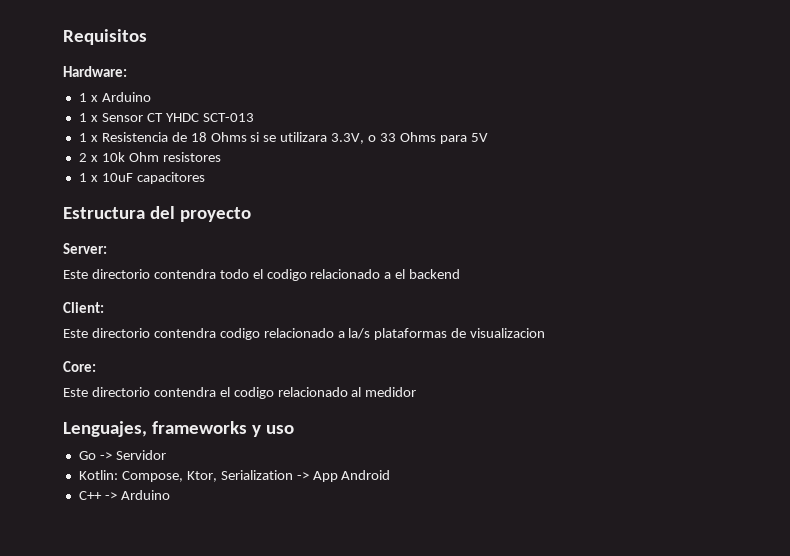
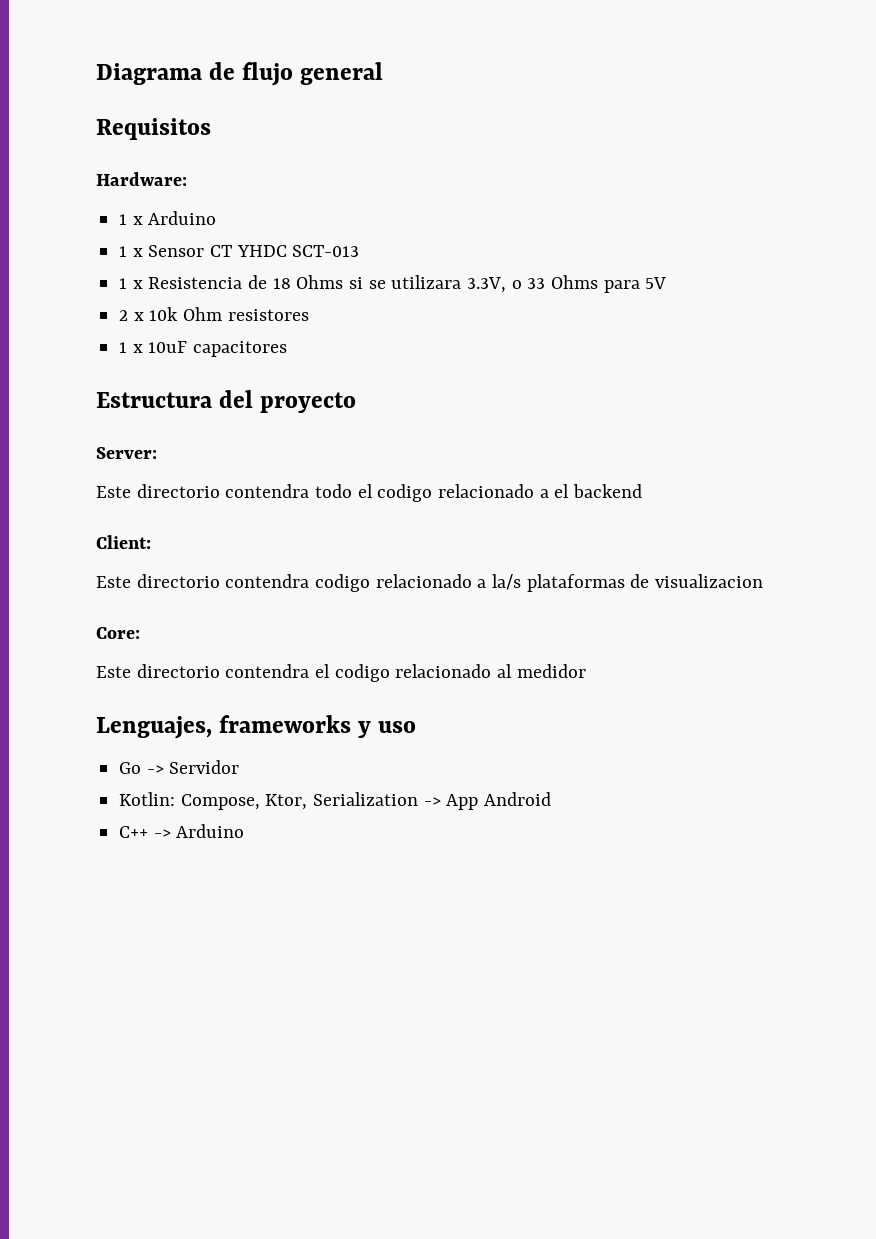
+ Diagrama de flujo general

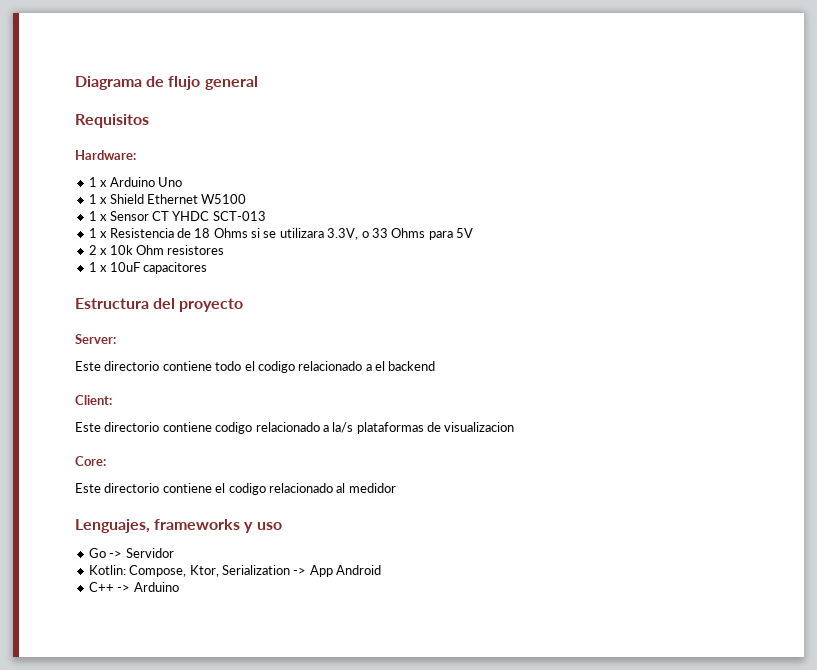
- 1 x Arduino
+ 1 x Arduino Uno
+ 1 x Shield Ethernet W5100
- Este directorio contendra todo el codigo relacionado a el backend
+ Este directorio contiene todo el codigo relacionado a el backend
- Este directorio contendra codigo relacionado a la/s plataformas de visualizacion
+ Este directorio contiene codigo relacionado a la/s plataformas de visualizacion
- Este directorio contendra el codigo relacionado al medidor
+ Este directorio contiene el codigo relacionado al medidor

